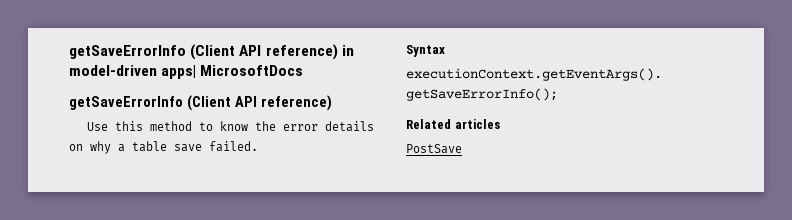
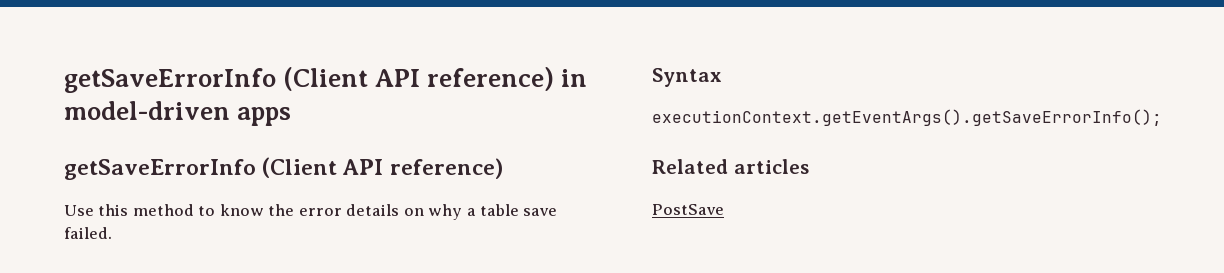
- getSaveErrorInfo (Client API reference) in model-driven apps| MicrosoftDocs
+ getSaveErrorInfo (Client API reference) in model-driven apps

